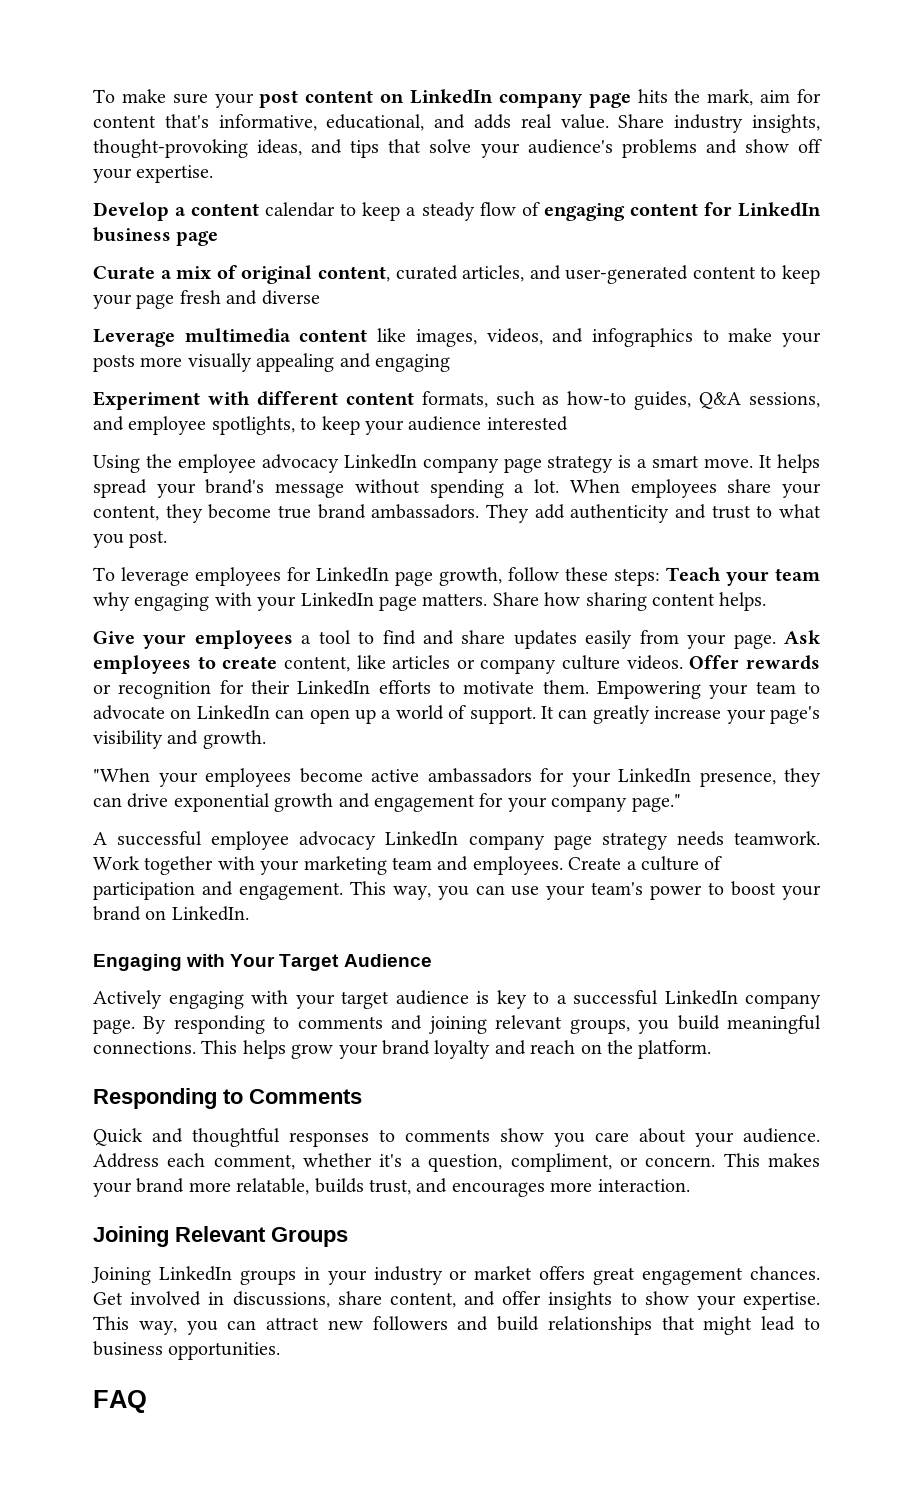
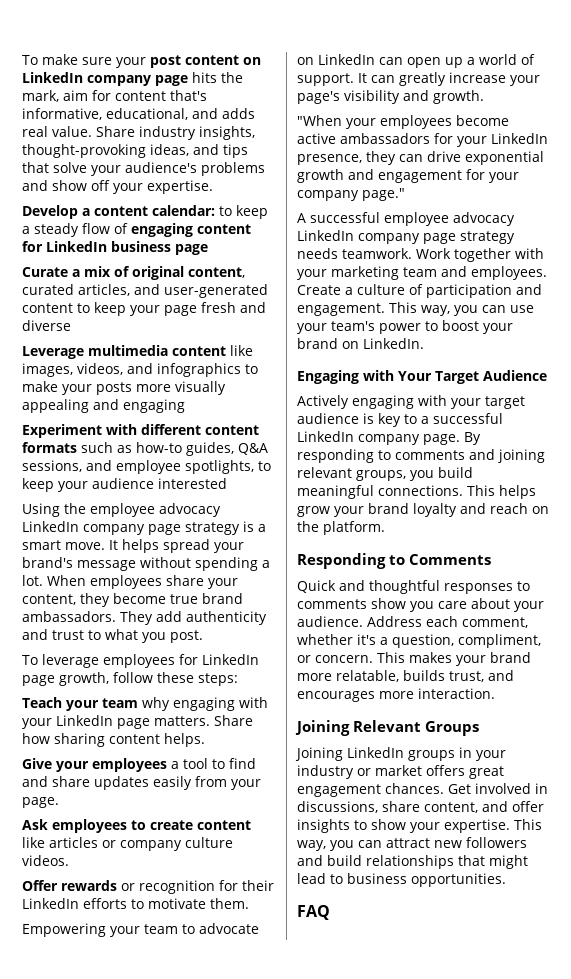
- Develop a content calendar to keep a steady flow of engaging content for LinkedIn business page
+ Develop a content calendar: to keep a steady flow of engaging content for LinkedIn business page
- Experiment with different content formats, such as how-to guides, Q&A sessions, and employee spotlights, to keep your audience interested
+ Experiment with different content formats such as how-to guides, Q&A sessions, and employee spotlights, to keep your audience interested
- To leverage employees for LinkedIn page growth, follow these steps: Teach your team why engaging with your LinkedIn page matters.
+ To leverage employees for LinkedIn page growth, follow these steps:
+ Teach your team why engaging with your LinkedIn page matters.
- Give your employees a tool to find and share updates easily from your page. Ask employees to create content, like articles or company culture videos. Offer rewards or recognition for their LinkedIn efforts to motivate them. Empowering your team to advocate on LinkedIn can open up a world of support.
+ Give your employees a tool to find and share updates easily from your page.
+ Ask employees to create content like articles or company culture videos.
+ Offer rewards or recognition for their LinkedIn efforts to motivate them.
+ Empowering your team to advocate on LinkedIn can open up a world of support.

